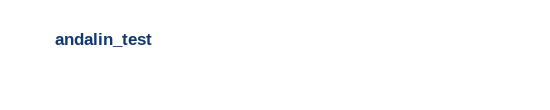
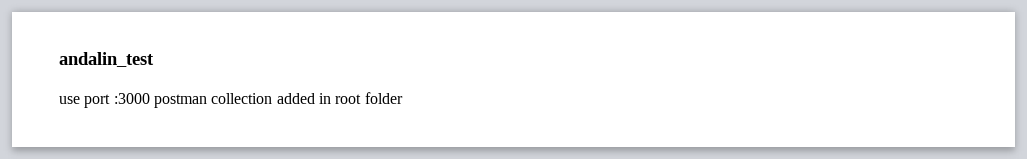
+ use port :3000 postman collection added in root folder

